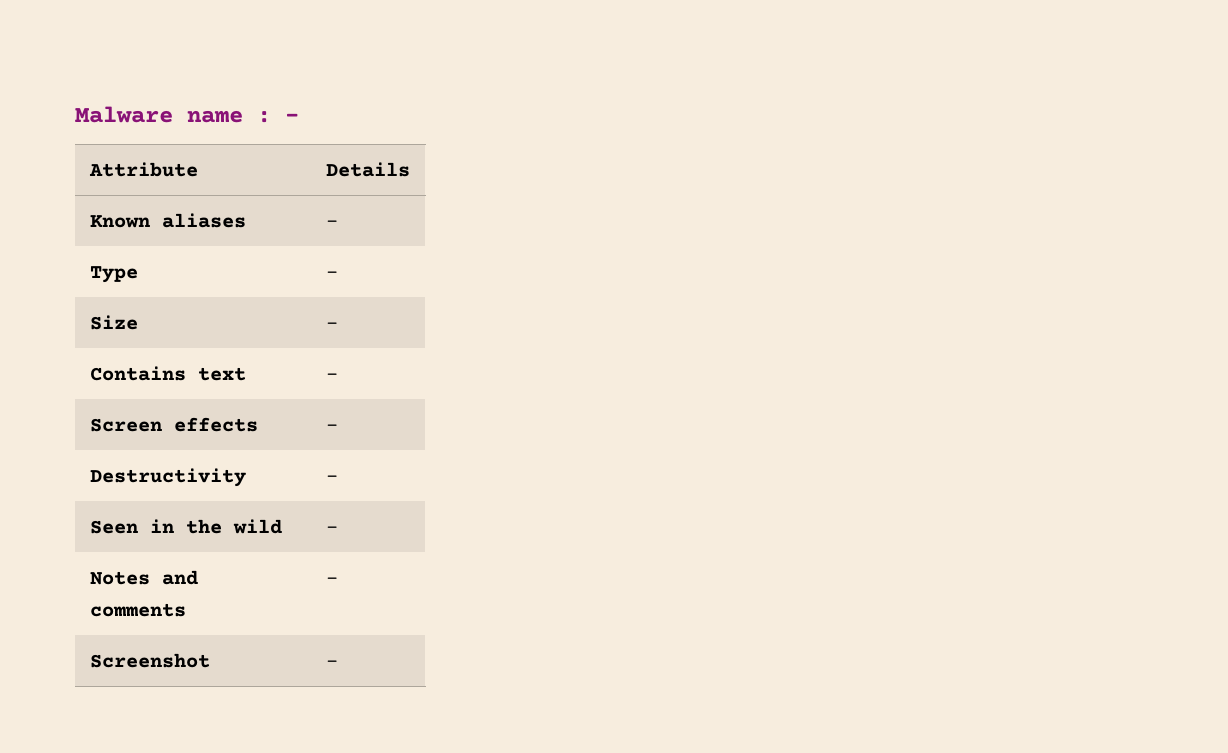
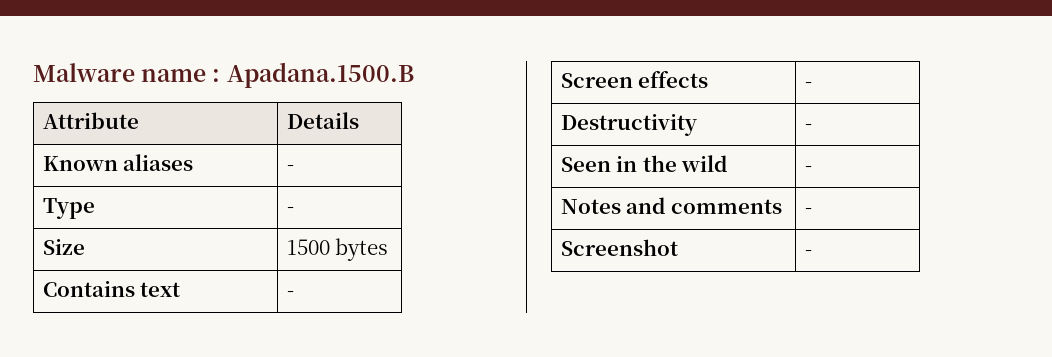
- Malware name : -
+ Malware name : Apadana.1500.B
- Size | -
+ Size | 1500 bytes

